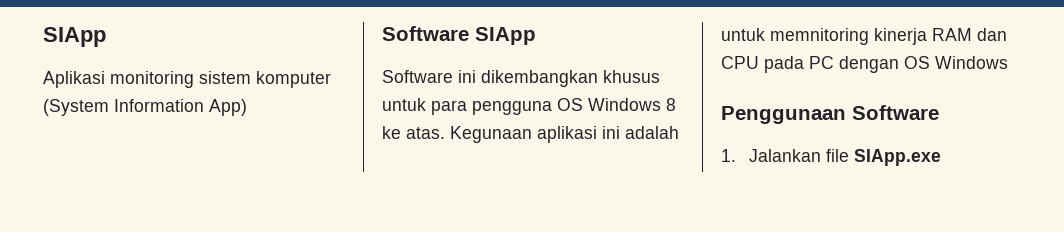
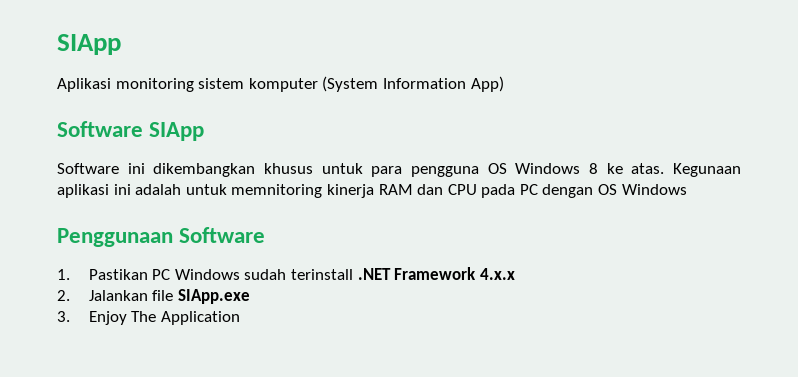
- 1. Jalankan file SIApp.exe
+ 1. Pastikan PC Windows sudah terinstall .NET Framework 4.x.x
+ 2. Jalankan file SIApp.exe
+ 3. Enjoy The Application

